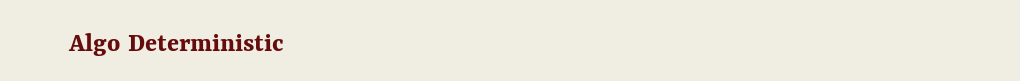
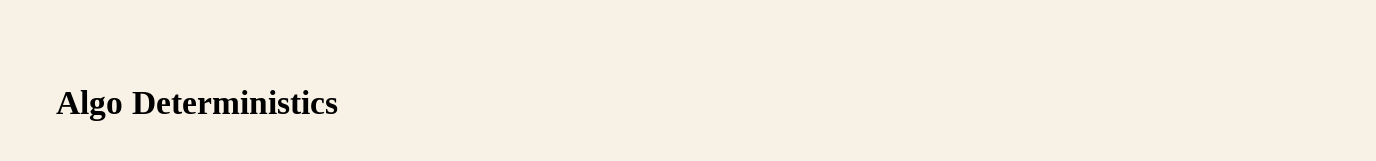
- Algo Deterministic
+ Algo Deterministics

